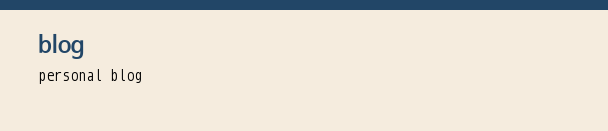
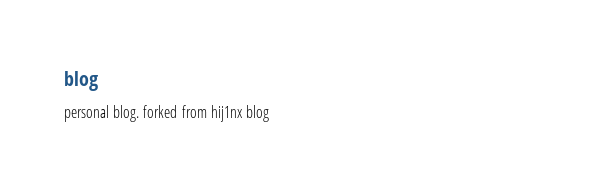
- personal blog
+ personal blog. forked from hij1nx blog

